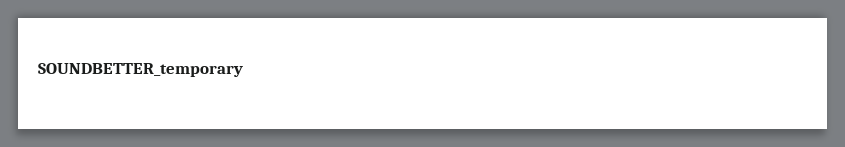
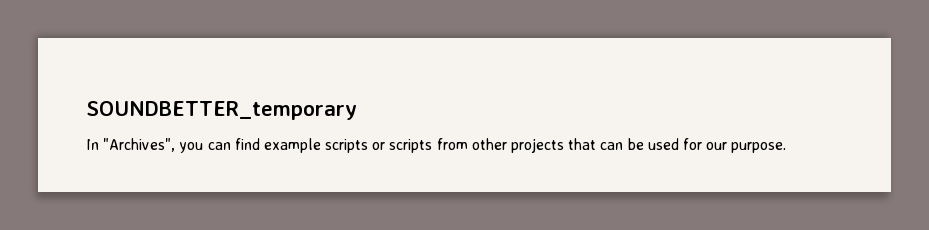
+ In "Archives", you can find example scripts or scripts from other projects that can be used for our purpose.

